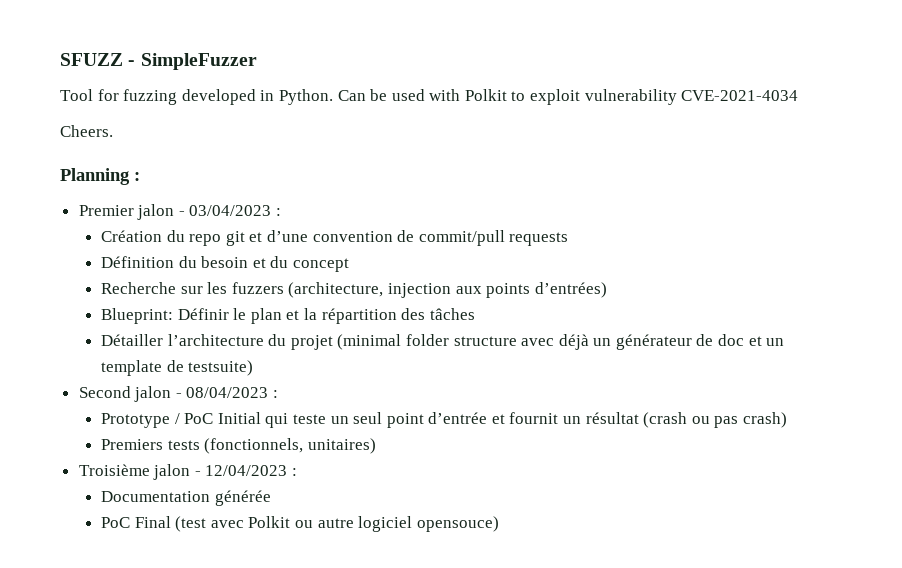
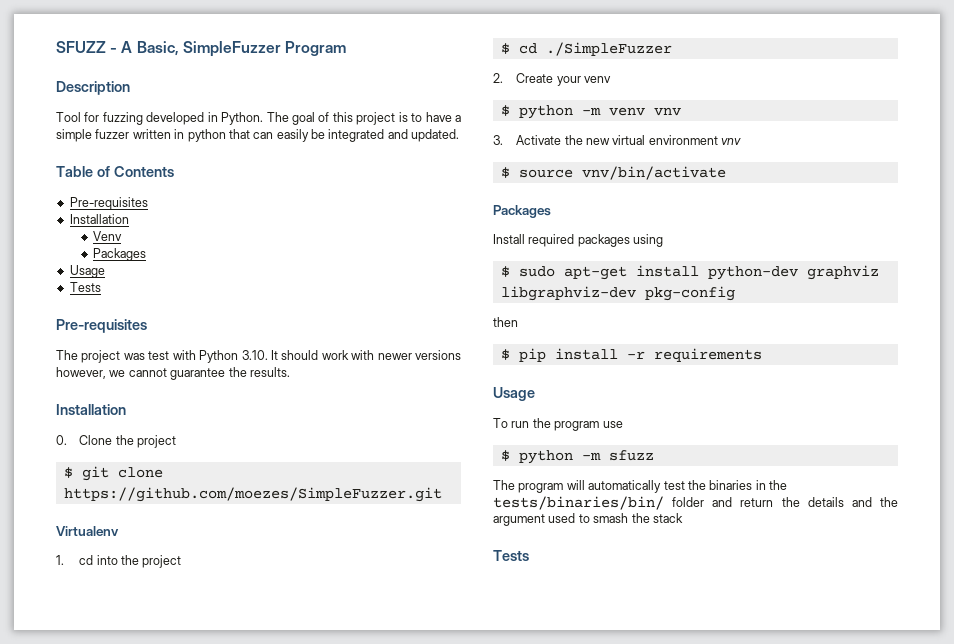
- SFUZZ - SimpleFuzzer
+ SFUZZ - A Basic, SimpleFuzzer Program
+ Description
- Can be used with Polkit to exploit vulnerability CVE-2021-4034
- Cheers.
- Planning :
- Premier jalon - 03/04/2023 :
- Création du repo git et d’une convention de commit/pull requests
- Définition du besoin et du concept
- Recherche sur les fuzzers (architecture, injection aux points d’entrées)
- Blueprint: Définir le plan et la répartition des tâches
- Détailler l’architecture du projet (minimal folder structure avec déjà un générateur de doc et un template de testsuite)
- Second jalon - 08/04/2023 :
- Prototype / PoC Initial qui teste un seul point d’entrée et fournit un résultat (crash ou pas crash)
- Premiers tests (fonctionnels, unitaires)
- Troisième jalon - 12/04/2023 :
- Documentation générée
- PoC Final (test avec Polkit ou autre logiciel opensouce)
+ The goal of this project is to have a simple fuzzer written in python that can easily be integrated and updated.
+ Table of Contents
+ Pre-requisites
+ Installation
+ Venv
+ Packages
+ Usage
+ Tests
+ Pre-requisites
+ The project was test with Python 3.10. It should work with newer versions however, we cannot guarantee the results.
+ Installation
+ 0. Clone the project
+ $ git clone https://github.com/moezes/SimpleFuzzer.git
+ Virtualenv
+ 1. cd into the project
+ $ cd ./SimpleFuzzer
+ 2. Create your venv
+ $ python -m venv vnv
+ 3. Activate the new virtual environment vnv
+ $ source vnv/bin/activate
+ Packages
+ Install required packages using
+ $ sudo apt-get install python-dev graphviz libgraphviz-dev pkg-config
+ then
+ $ pip install -r requirements
+ Usage
+ To run the program use
+ $ python -m sfuzz
+ The program will automatically test the binaries in the tests/binaries/bin/ folder and return the details and the argument used to smash the stack
+ Tests

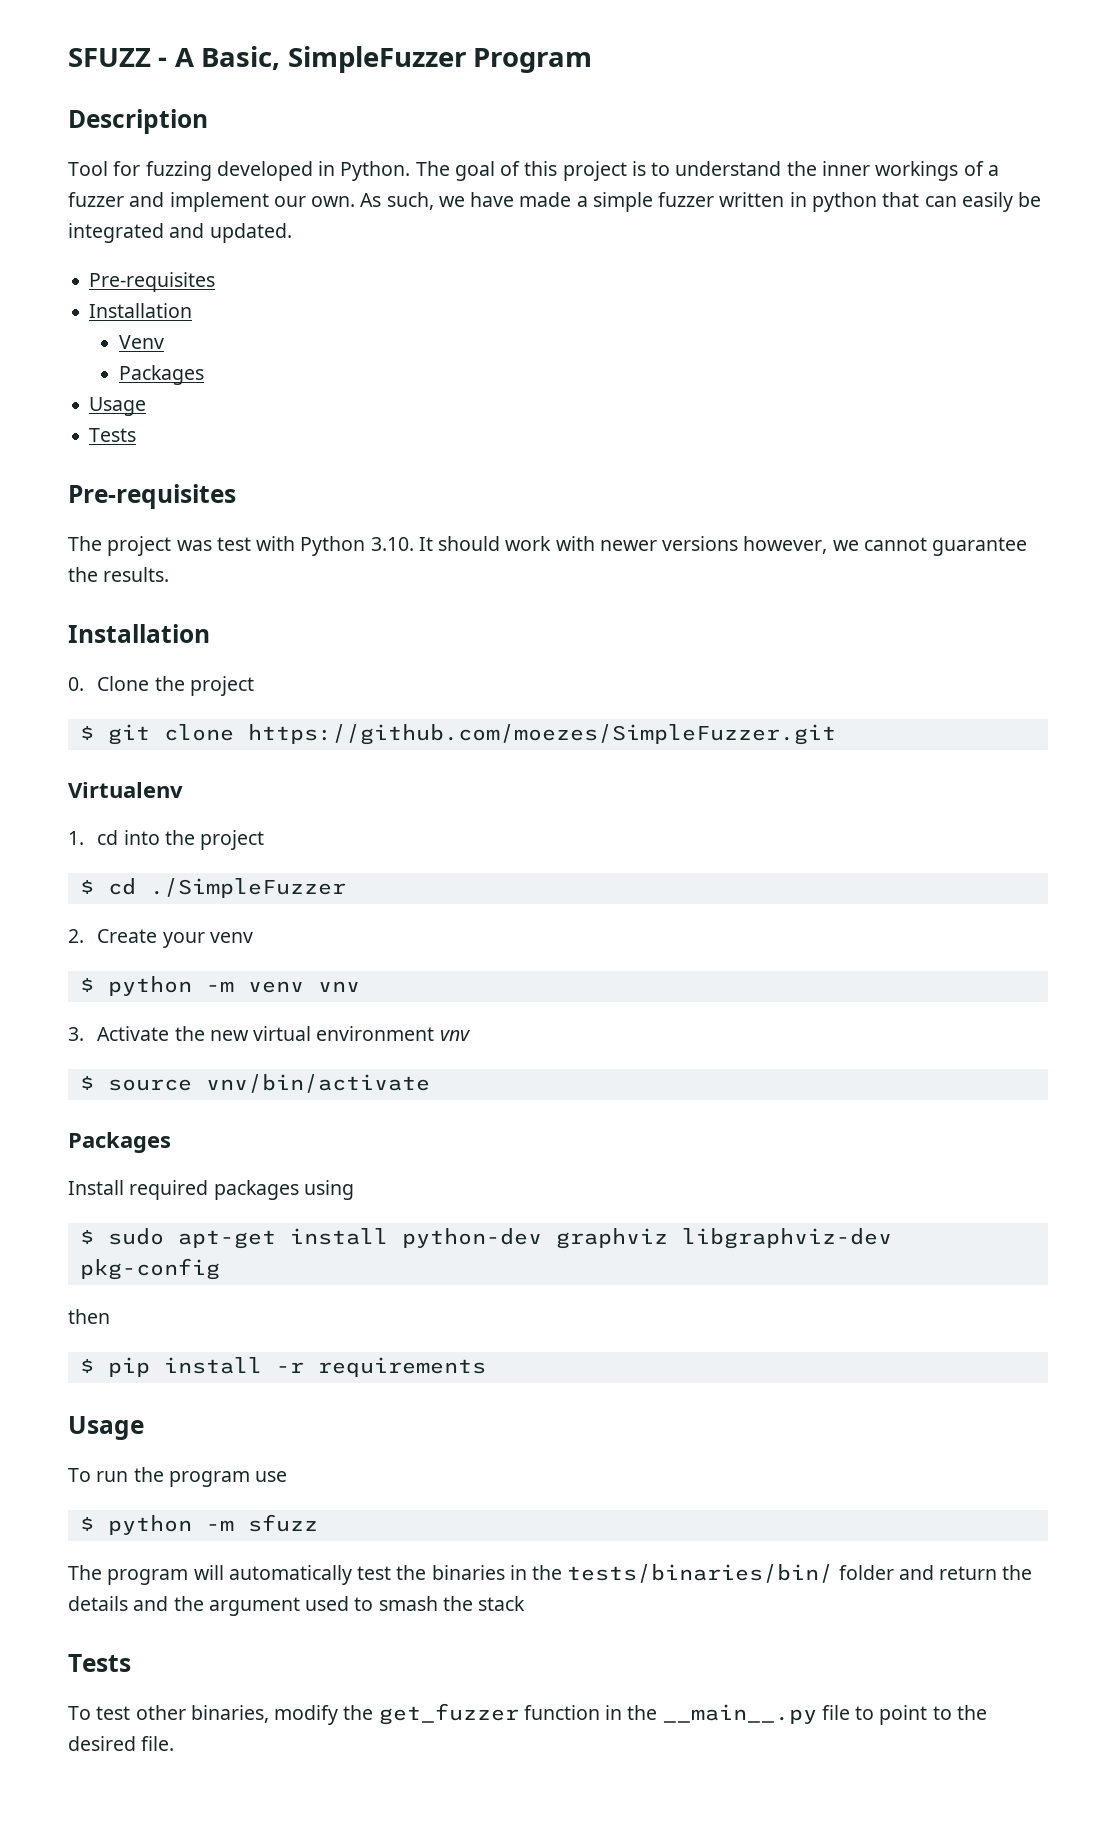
- The goal of this project is to have a simple fuzzer written in python that can easily be integrated and updated.
+ The goal of this project is to understand the inner workings of a fuzzer and implement our own. As such, we have made a simple fuzzer written in python that can easily be integrated and updated.
- Table of Contents
+ To test other binaries, modify the get_fuzzer function in the __main__.py file to point to the desired file.

